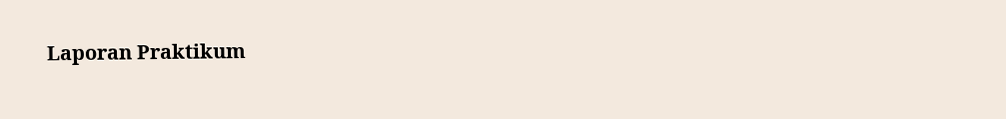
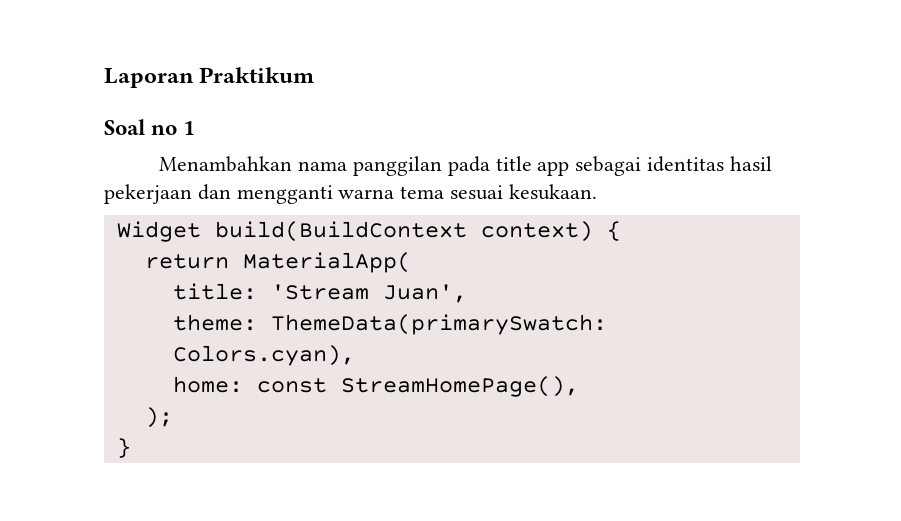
+ Soal no 1
+ Menambahkan nama panggilan pada title app sebagai identitas hasil pekerjaan dan mengganti warna tema sesuai kesukaan.
+ Widget build(BuildContext context) {
+ return MaterialApp(
+ title: 'Stream Juan',
+ theme: ThemeData(primarySwatch: Colors.cyan),
+ home: const StreamHomePage(),
+ );
+ }

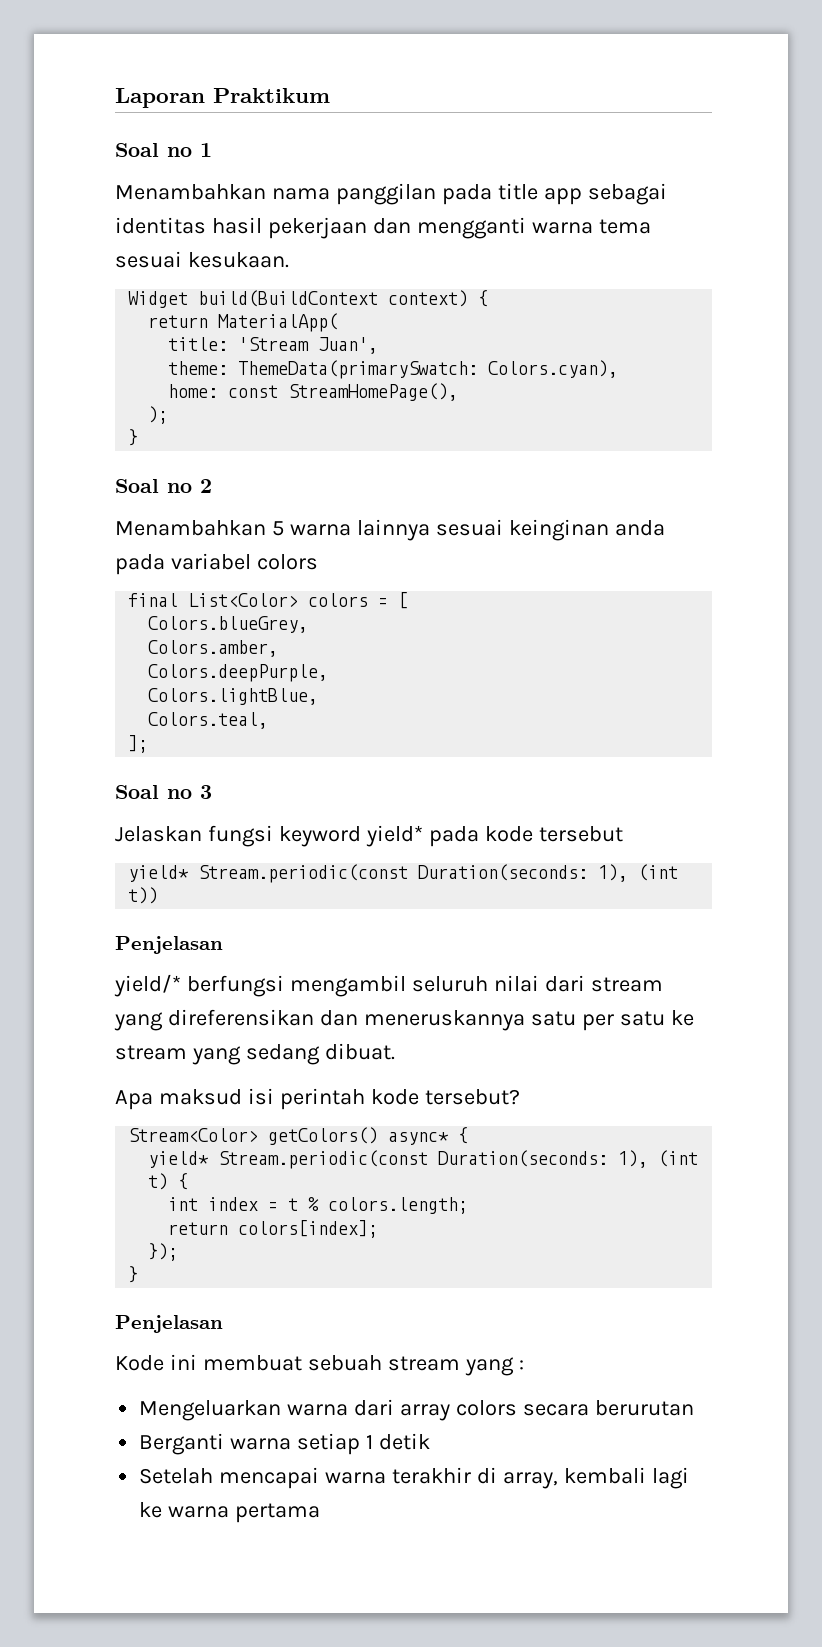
+ Soal no 2
+ Menambahkan 5 warna lainnya sesuai keinginan anda pada variabel colors
+ final List<Color> colors = [
+ Colors.blueGrey,
+ Colors.amber,
+ Colors.deepPurple,
+ Colors.lightBlue,
+ Colors.teal,
+ ];
+ Soal no 3
+ Jelaskan fungsi keyword yield* pada kode tersebut
+ yield* Stream.periodic(const Duration(seconds: 1), (int t))
+ Penjelasan
+ yield/* berfungsi mengambil seluruh nilai dari stream yang direferensikan dan meneruskannya satu per satu ke stream yang sedang dibuat.
+ Apa maksud isi perintah kode tersebut?
+ Stream<Color> getColors() async* {
+ yield* Stream.periodic(const Duration(seconds: 1), (int t) {
+ int index = t % colors.length;
+ return colors[index];
+ });
+ }
+ Penjelasan
+ Kode ini membuat sebuah stream yang :
+ Mengeluarkan warna dari array colors secara berurutan
+ Berganti warna setiap 1 detik
+ Setelah mencapai warna terakhir di array, kembali lagi ke warna pertama

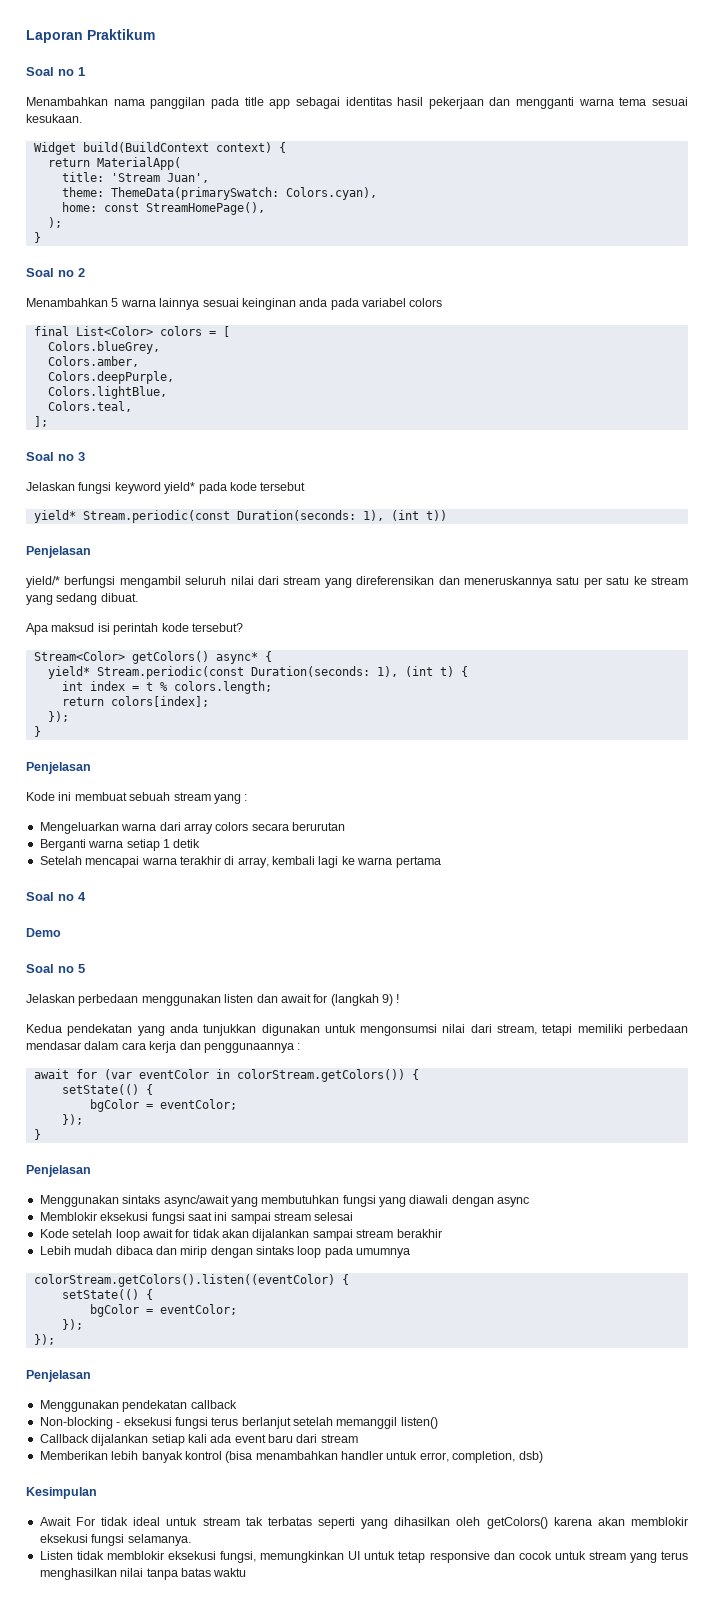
+ Soal no 4
+ Demo
+ Soal no 5
+ Jelaskan perbedaan menggunakan listen dan await for (langkah 9) !
+ Kedua pendekatan yang anda tunjukkan digunakan untuk mengonsumsi nilai dari stream, tetapi memiliki perbedaan mendasar dalam cara kerja dan penggunaannya :
+ await for (var eventColor in colorStream.getColors()) {
+ setState(() {
+ bgColor = eventColor;
+ });
+ }
+ Penjelasan
+ Menggunakan sintaks async/await yang membutuhkan fungsi yang diawali dengan async
+ Memblokir eksekusi fungsi saat ini sampai stream selesai
+ Kode setelah loop await for tidak akan dijalankan sampai stream berakhir
+ Lebih mudah dibaca dan mirip dengan sintaks loop pada umumnya
+ colorStream.getColors().listen((eventColor) {
+ setState(() {
+ bgColor = eventColor;
+ });
+ });
+ Penjelasan
+ Menggunakan pendekatan callback
+ Non-blocking - eksekusi fungsi terus berlanjut setelah memanggil listen()
+ Callback dijalankan setiap kali ada event baru dari stream
+ Memberikan lebih banyak kontrol (bisa menambahkan handler untuk error, completion, dsb)
+ Kesimpulan
+ Await For tidak ideal untuk stream tak terbatas seperti yang dihasilkan oleh getColors() karena akan memblokir eksekusi fungsi selamanya.
+ Listen tidak memblokir eksekusi fungsi, memungkinkan UI untuk tetap responsive dan cocok untuk stream yang terus menghasilkan nilai tanpa batas waktu

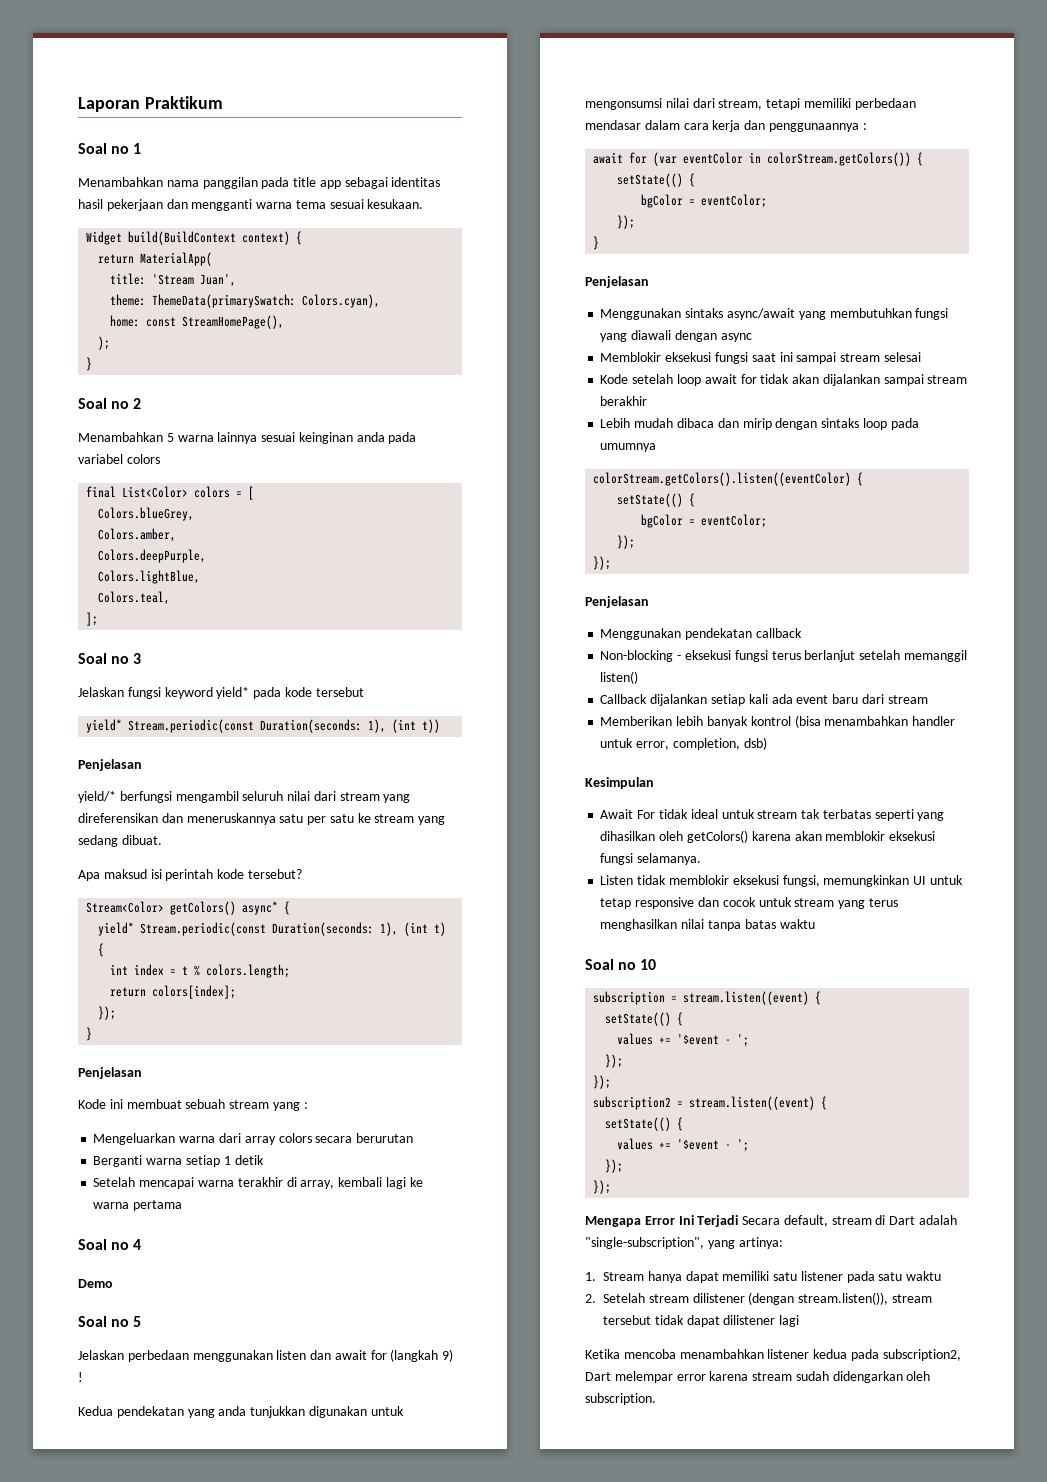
+ Soal no 10
+ subscription = stream.listen((event) {
+ setState(() {
+ values += '$event - ';
+ });
+ });
+ subscription2 = stream.listen((event) {
+ setState(() {
+ values += '$event - ';
+ });
+ });
+ Mengapa Error Ini Terjadi Secara default, stream di Dart adalah "single-subscription", yang artinya:
+ 1. Stream hanya dapat memiliki satu listener pada satu waktu
+ 2. Setelah stream dilistener (dengan stream.listen()), stream tersebut tidak dapat dilistener lagi
+ Ketika mencoba menambahkan listener kedua pada subscription2, Dart melempar error karena stream sudah didengarkan oleh subscription.

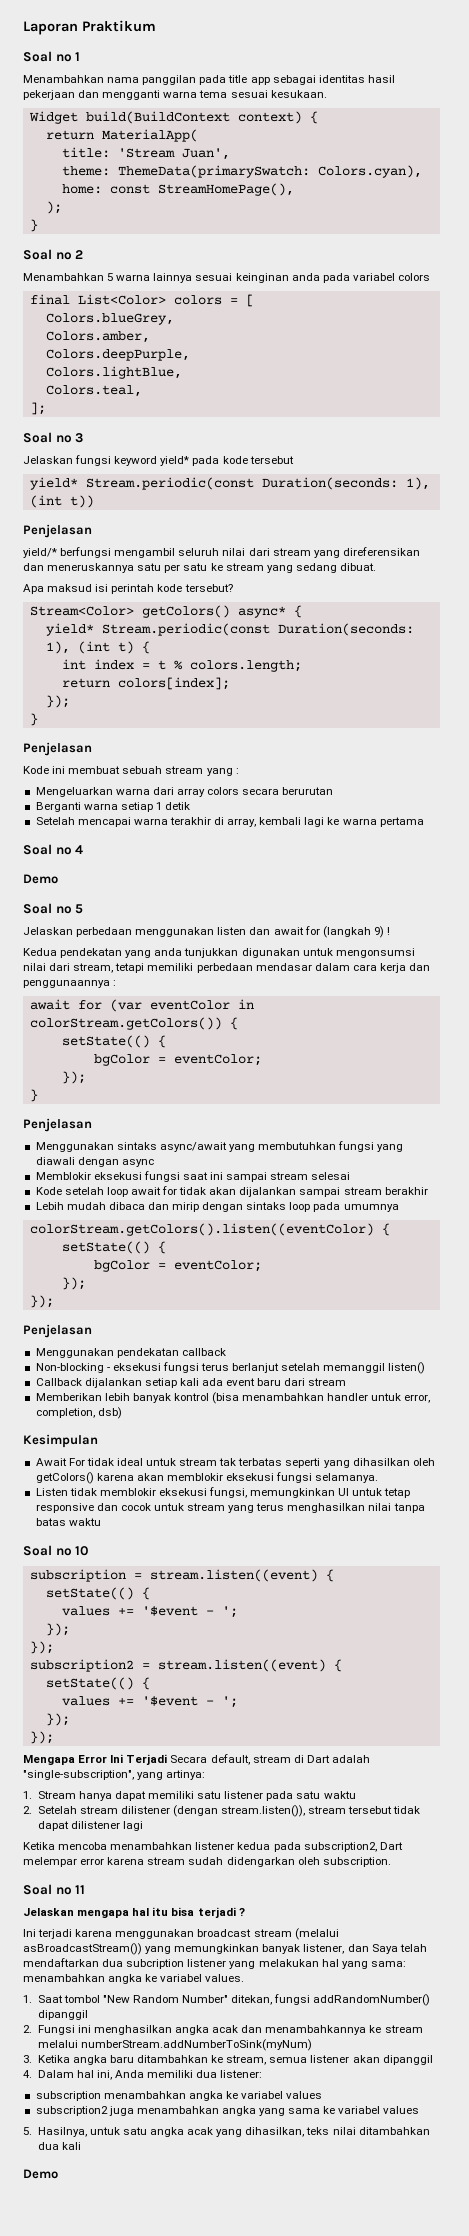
+ Soal no 11
+ Jelaskan mengapa hal itu bisa terjadi ?
+ Ini terjadi karena menggunakan broadcast stream (melalui asBroadcastStream()) yang memungkinkan banyak listener, dan Saya telah mendaftarkan dua subcription listener yang melakukan hal yang sama: menambahkan angka ke variabel values.
+ 1. Saat tombol "New Random Number" ditekan, fungsi addRandomNumber() dipanggil
+ 2. Fungsi ini menghasilkan angka acak dan menambahkannya ke stream melalui numberStream.addNumberToSink(myNum)
+ 3. Ketika angka baru ditambahkan ke stream, semua listener akan dipanggil
+ 4. Dalam hal ini, Anda memiliki dua listener:
+ subscription menambahkan angka ke variabel values
+ subscription2 juga menambahkan angka yang sama ke variabel values
+ 5. Hasilnya, untuk satu angka acak yang dihasilkan, teks nilai ditambahkan dua kali
+ Demo

